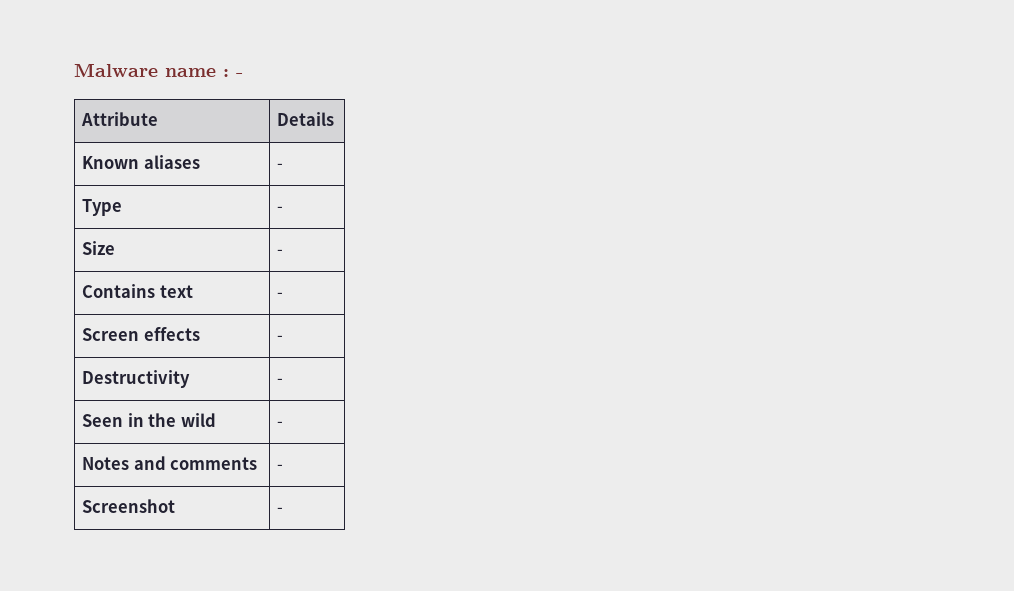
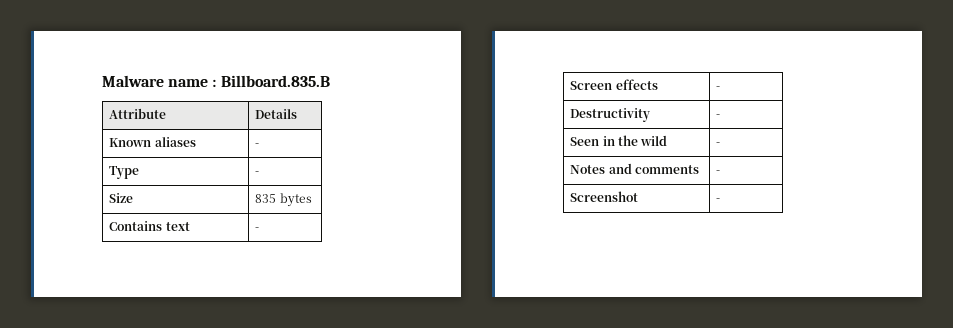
- Malware name : -
+ Malware name : Billboard.835.B
- Size | -
+ Size | 835 bytes

